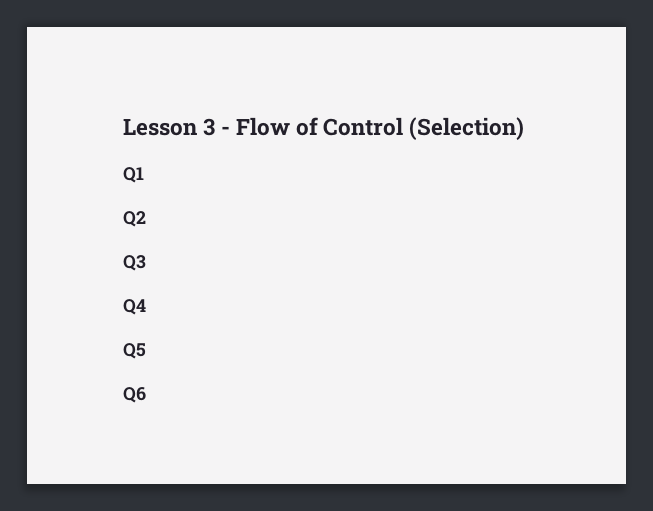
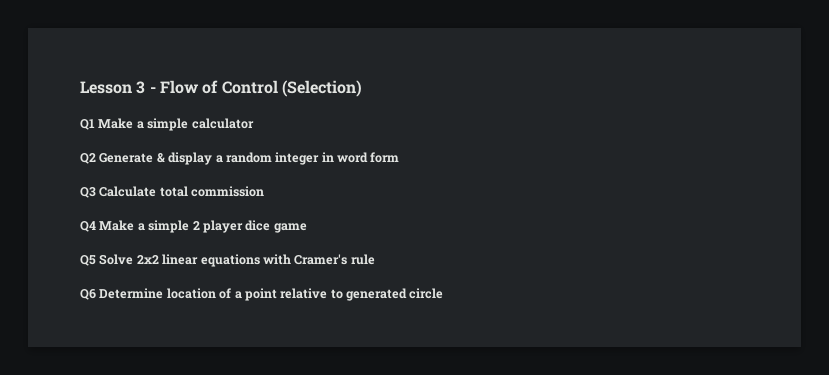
- Q1
- Q2
- Q3
- Q4
- Q5
- Q6
+ Q1 Make a simple calculator
+ Q2 Generate & display a random integer in word form
+ Q3 Calculate total commission
+ Q4 Make a simple 2 player dice game
+ Q5 Solve 2x2 linear equations with Cramer's rule
+ Q6 Determine location of a point relative to generated circle

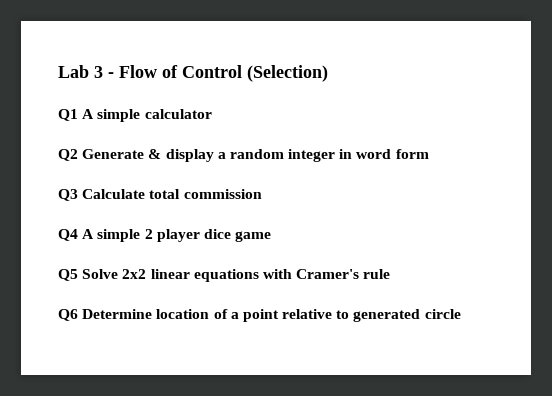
- Lesson 3 - Flow of Control (Selection)
+ Lab 3 - Flow of Control (Selection)
- Q1 Make a simple calculator
+ Q1 A simple calculator
- Q4 Make a simple 2 player dice game
+ Q4 A simple 2 player dice game

